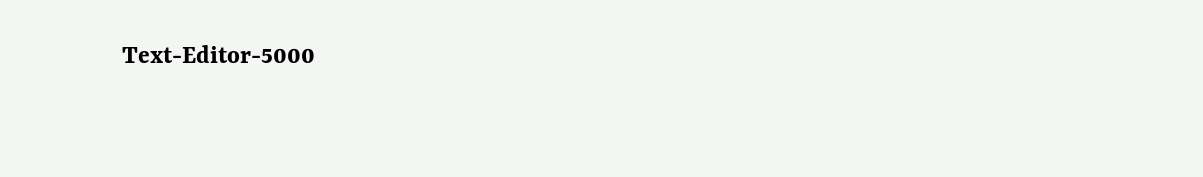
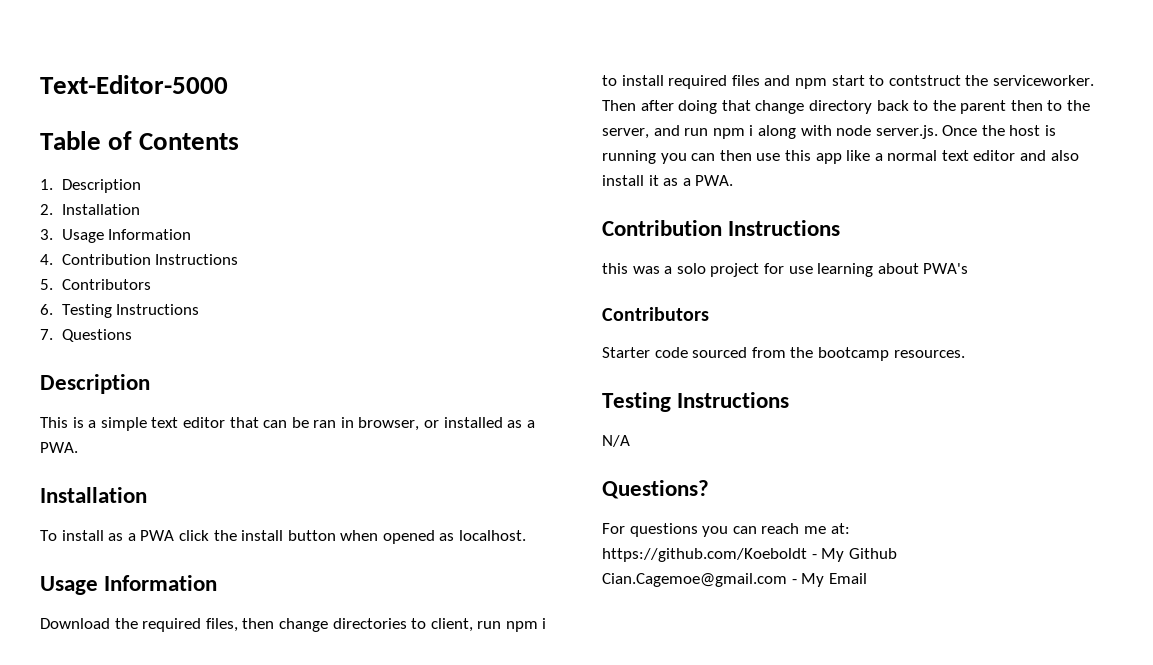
+ Table of Contents
+ 1. Description
+ 2. Installation
+ 3. Usage Information
+ 4. Contribution Instructions
+ 5. Contributors
+ 6. Testing Instructions
+ 7. Questions
+ Description
+ This is a simple text editor that can be ran in browser, or installed as a PWA.
+ Installation
+ To install as a PWA click the install button when opened as localhost.
+ Usage Information
+ Download the required files, then change directories to client, run npm i to install required files and npm start to contstruct the serviceworker. Then after doing that change directory back to the parent then to the server, and run npm i along with node server.js. Once the host is running you can then use this app like a normal text editor and also install it as a PWA.
+ Contribution Instructions
+ this was a solo project for use learning about PWA's
+ Contributors
+ Starter code sourced from the bootcamp resources.
+ Testing Instructions
+ N/A
+ Questions?
+ For questions you can reach me at:
+ https://github.com/Koeboldt - My Github
+ Cian.Cagemoe@gmail.com - My Email

